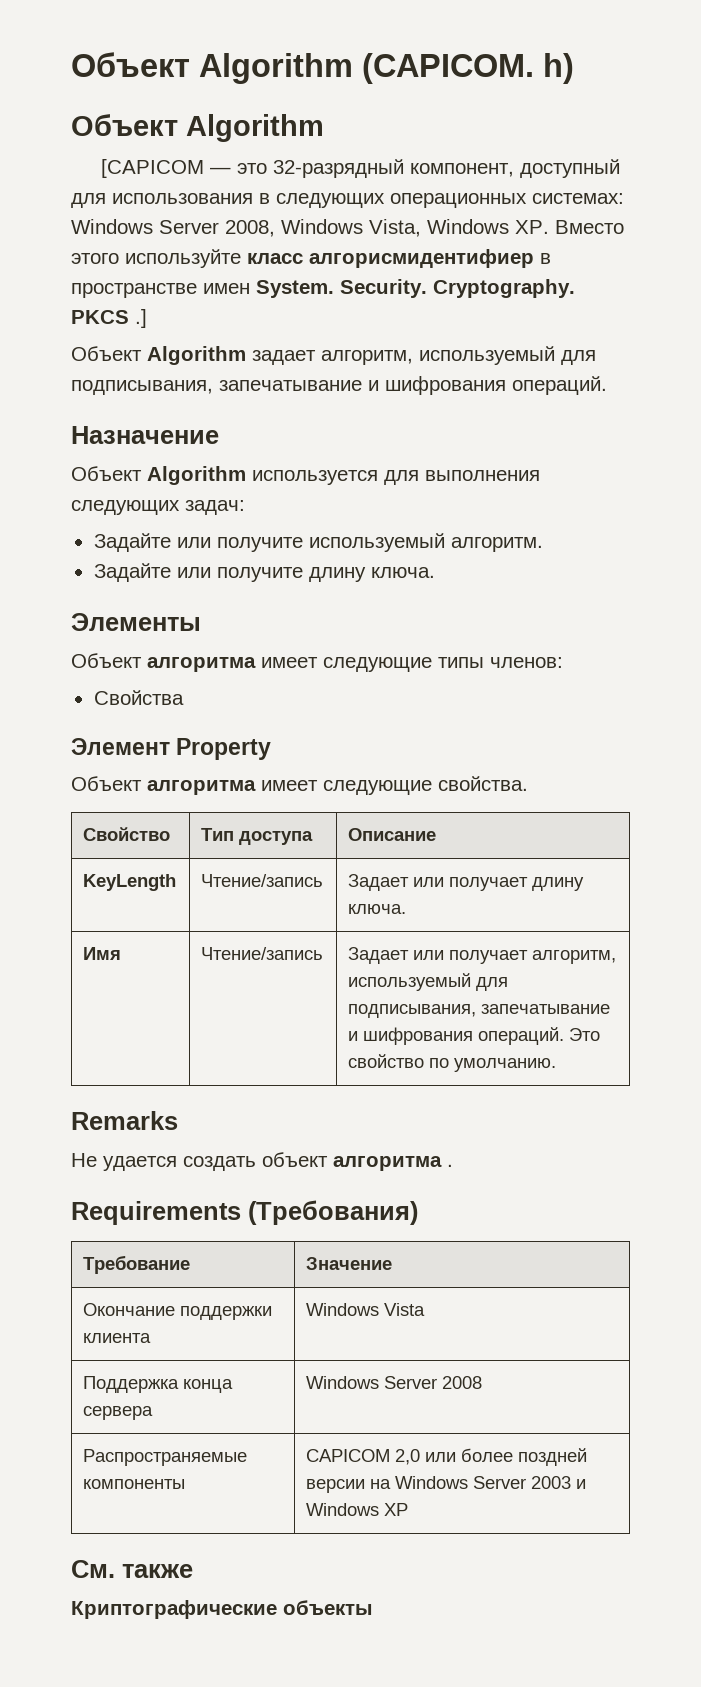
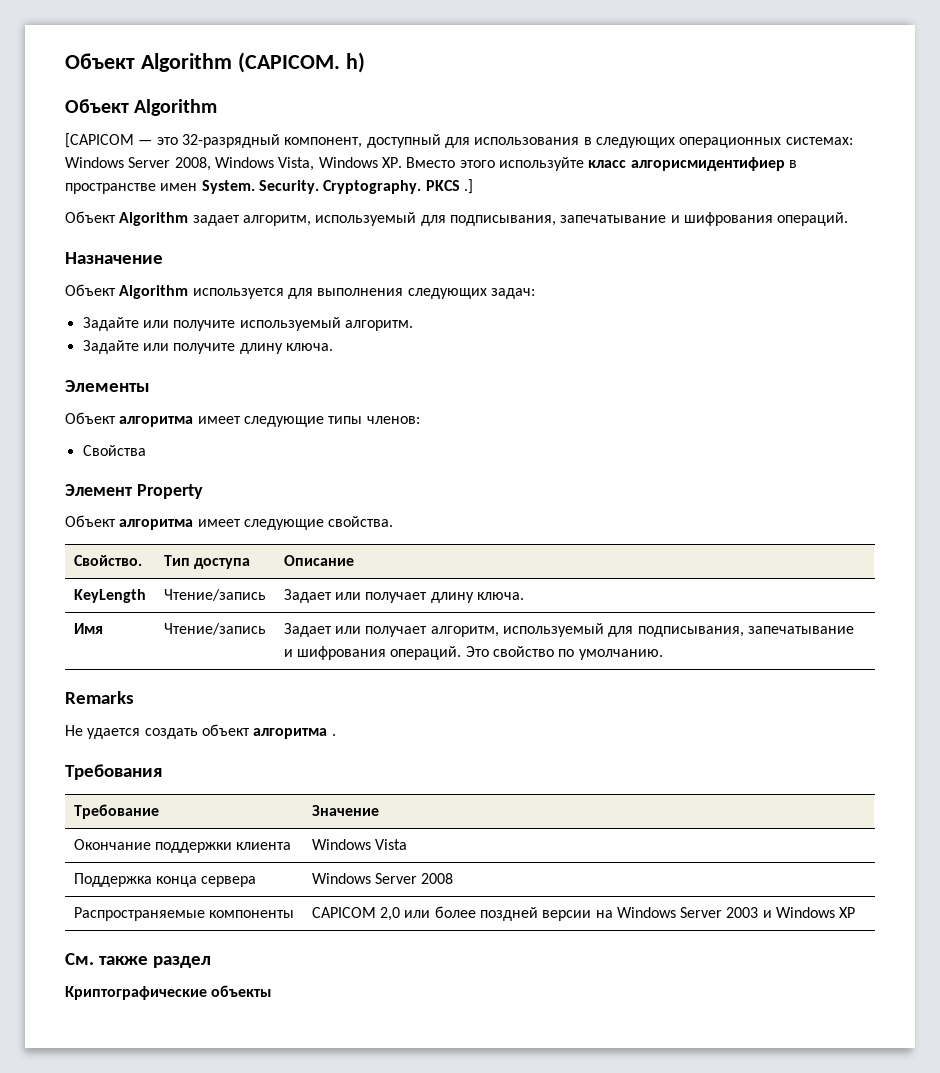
- Свойство | Тип доступа | Описание
+ Свойство. | Тип доступа | Описание
- Requirements (Требования)
+ Требования
- См. также
+ См. также раздел

